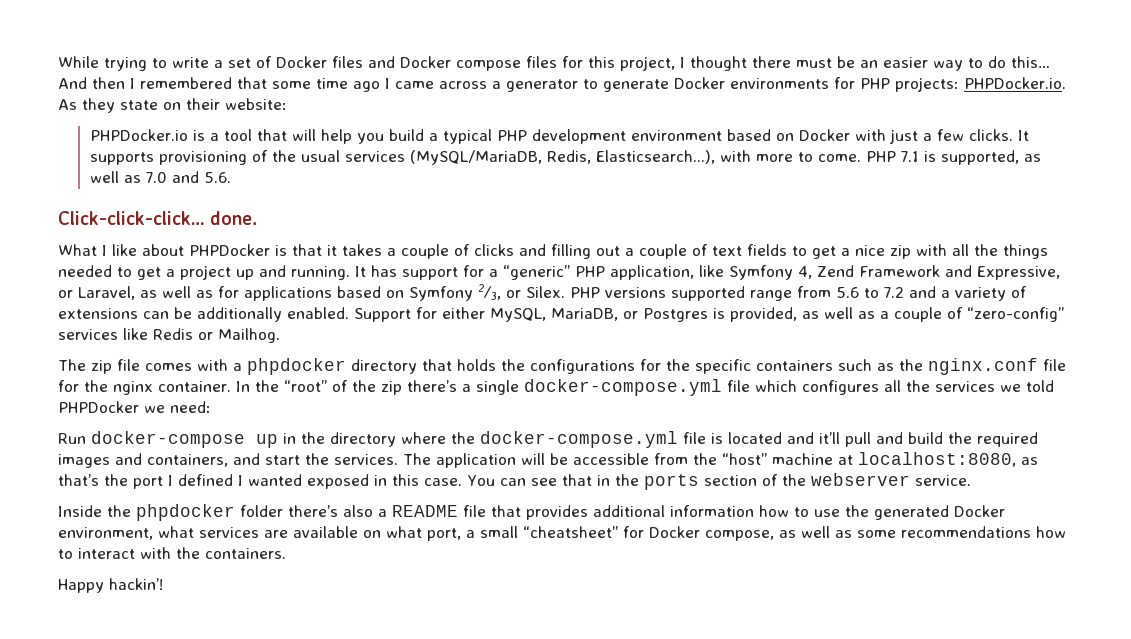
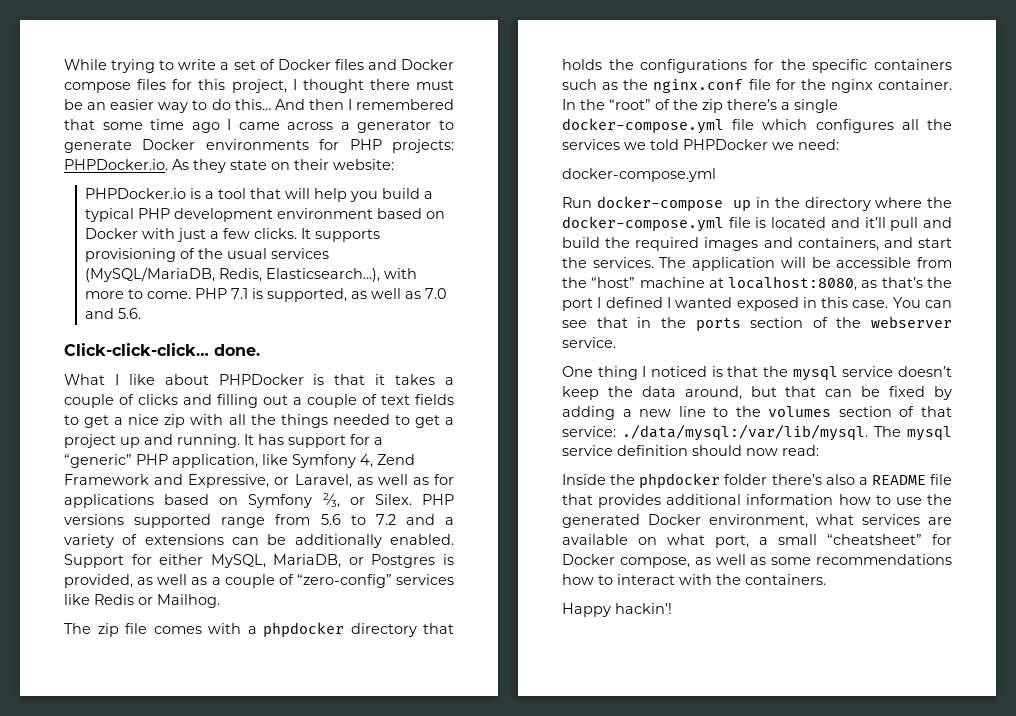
  In the “root” of the zip there’s a single docker-compose.yml file which configures all the services we told PHPDocker we need:
+ docker-compose.yml
+ One thing I noticed is that the mysql service doesn’t keep the data around, but that can be fixed by adding a new line to the volumes section of that service: ./data/mysql:/var/lib/mysql. The mysql service definition should now read:

